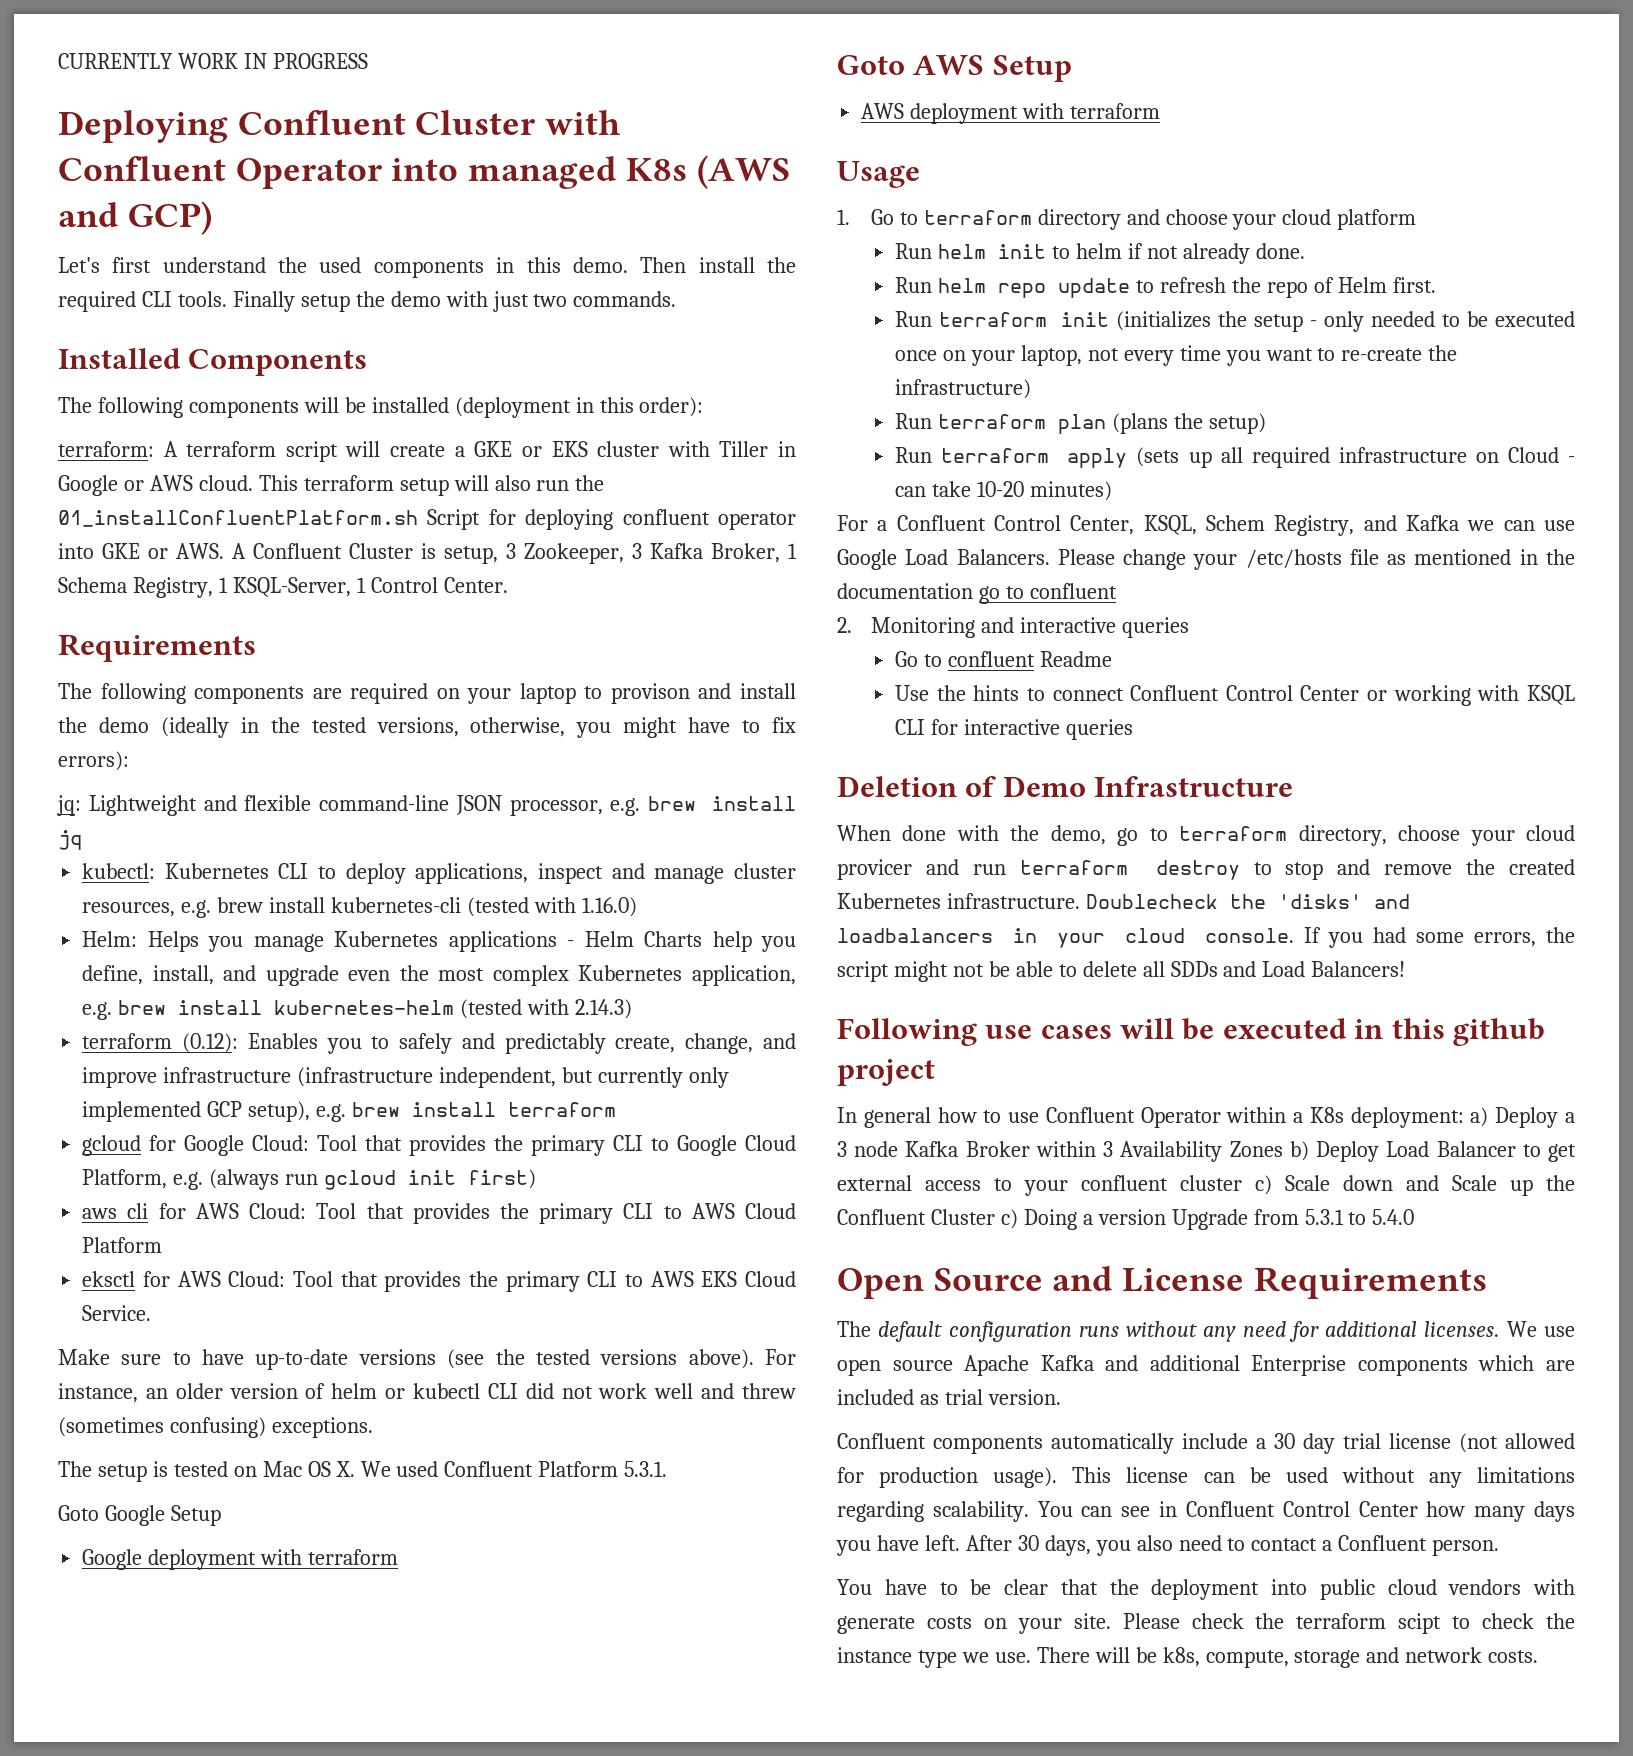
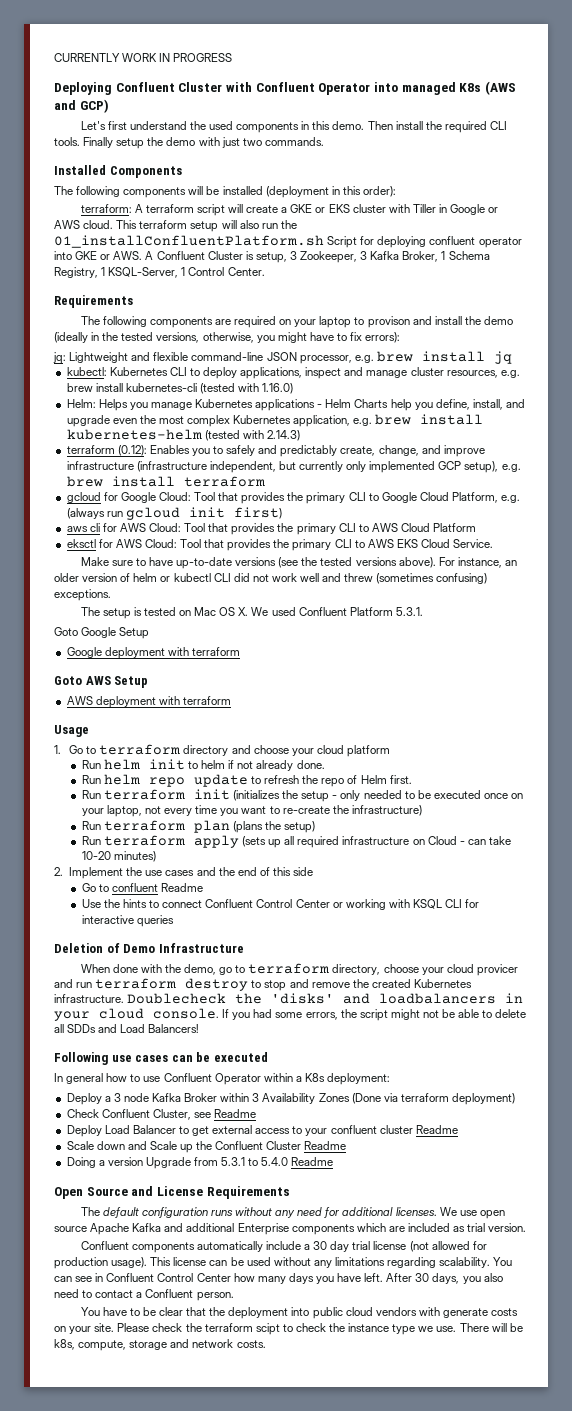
- For a Confluent Control Center, KSQL, Schem Registry, and Kafka we can use Google Load Balancers. Please change your /etc/hosts file as mentioned in the documentation go to confluent
- 2. Monitoring and interactive queries
+ 2. Implement the use cases and the end of this side
- Following use cases will be executed in this github project
+ Following use cases can be executed
- In general how to use Confluent Operator within a K8s deployment: a) Deploy a 3 node Kafka Broker within 3 Availability Zones b) Deploy Load Balancer to get external access to your confluent cluster c) Scale down and Scale up the Confluent Cluster c) Doing a version Upgrade from 5.3.1 to 5.4.0
+ In general how to use Confluent Operator within a K8s deployment:
+ Deploy a 3 node Kafka Broker within 3 Availability Zones (Done via terraform deployment)
+ Check Confluent Cluster, see Readme
+ Deploy Load Balancer to get external access to your confluent cluster Readme
+ Scale down and Scale up the Confluent Cluster Readme
+ Doing a version Upgrade from 5.3.1 to 5.4.0 Readme

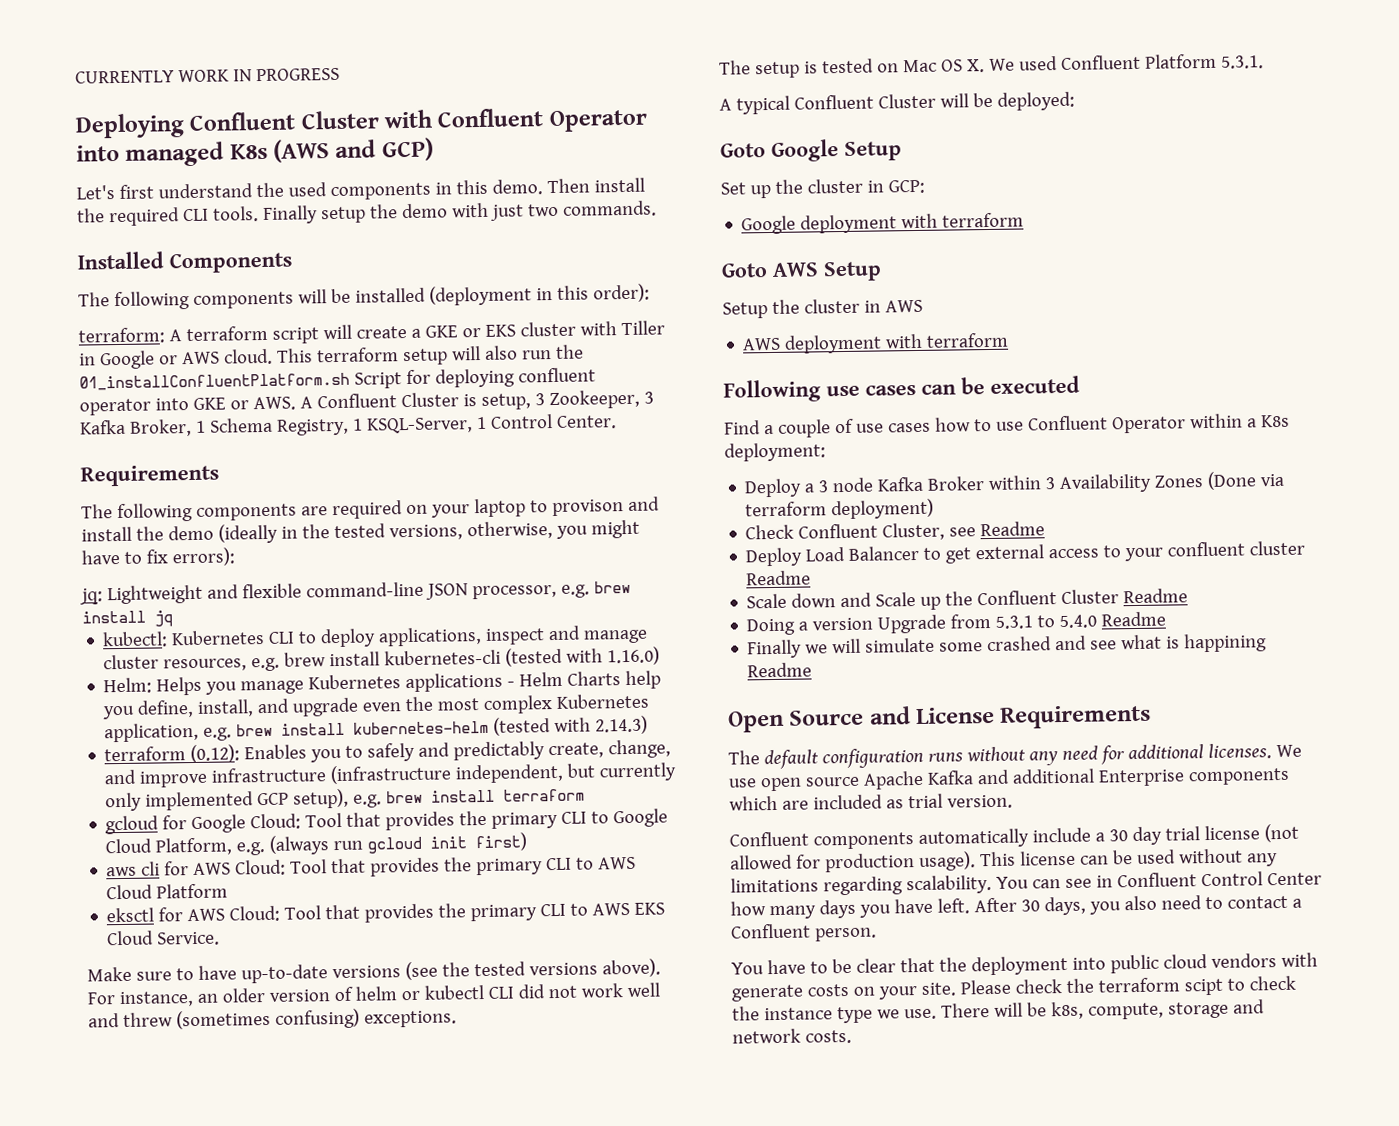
+ A typical Confluent Cluster will be deployed:
  Goto Google Setup
+ Set up the cluster in GCP:
+ Setup the cluster in AWS
- Usage
- 1. Go to terraform directory and choose your cloud platform
- Run helm init to helm if not already done.
- Run helm repo update to refresh the repo of Helm first.
- Run terraform init (initializes the setup - only needed to be executed once on your laptop, not every time you want to re-create the infrastructure)
- Run terraform plan (plans the setup)
- Run terraform apply (sets up all required infrastructure on Cloud - can take 10-20 minutes)
- 2. Implement the use cases and the end of this side
- Go to confluent Readme
- Use the hints to connect Confluent Control Center or working with KSQL CLI for interactive queries
- Deletion of Demo Infrastructure
- When done with the demo, go to terraform directory, choose your cloud provicer and run terraform destroy to stop and remove the created Kubernetes infrastructure. Doublecheck the 'disks' and loadbalancers in your cloud console. If you had some errors, the script might not be able to delete all SDDs and Load Balancers!
- In general how to use Confluent Operator within a K8s deployment:
+ Find a couple of use cases how to use Confluent Operator within a K8s deployment:
+ Finally we will simulate some crashed and see what is happining Readme

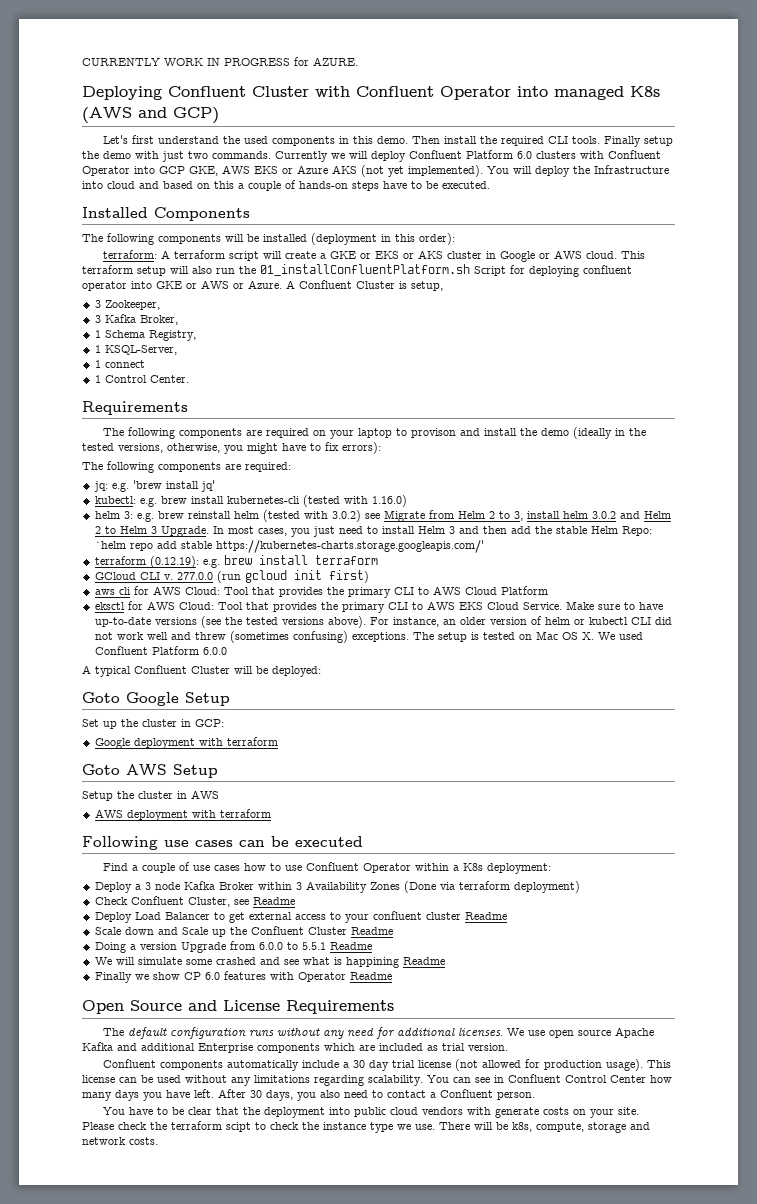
- CURRENTLY WORK IN PROGRESS
+ CURRENTLY WORK IN PROGRESS for AZURE.
+ Currently we will deploy Confluent Platform 6.0 clusters with Confluent Operator into GCP GKE, AWS EKS or Azure AKS (not yet implemented). You will deploy the Infrastructure into cloud and based on this a couple of hands-on steps have to be executed.
- terraform: A terraform script will create a GKE or EKS cluster with Tiller in Google or AWS cloud.
+ terraform: A terraform script will create a GKE or EKS or AKS cluster in Google or AWS cloud.
- This terraform setup will also run the 01_installConfluentPlatform.sh Script for deploying confluent operator into GKE or AWS. A Confluent Cluster is setup, 3 Zookeeper, 3 Kafka Broker, 1 Schema Registry, 1 KSQL-Server, 1 Control Center.
+ This terraform setup will also run the 01_installConfluentPlatform.sh Script for deploying confluent operator into GKE or AWS or Azure. A Confluent Cluster is setup,
+ 3 Zookeeper,
+ 3 Kafka Broker,
+ 1 Schema Registry,
+ 1 KSQL-Server,
+ 1 connect
+ 1 Control Center.
- jq: Lightweight and flexible command-line JSON processor, e.g. brew install jq
- kubectl: Kubernetes CLI to deploy applications, inspect and manage cluster resources, e.g. brew install kubernetes-cli (tested with 1.16.0)
+ The following components are required:
+ jq: e.g. 'brew install jq'
+ kubectl: e.g. brew install kubernetes-cli (tested with 1.16.0)
- Helm: Helps you manage Kubernetes applications - Helm Charts help you define, install, and upgrade even the most complex Kubernetes application, e.g. brew install kubernetes-helm (tested with 2.14.3)
- terraform (0.12): Enables you to safely and predictably create, change, and improve infrastructure (infrastructure independent, but currently only implemented GCP setup), e.g. brew install terraform
- gcloud for Google Cloud: Tool that provides the primary CLI to Google Cloud Platform, e.g. (always run gcloud init first)
+ helm 3: e.g. brew reinstall helm (tested with 3.0.2) see Migrate from Helm 2 to 3, install helm 3.0.2 and Helm 2 to Helm 3 Upgrade. In most cases, you just need to install Helm 3 and then add the stable Helm Repo: `helm repo add stable https://kubernetes-charts.storage.googleapis.com/'
+ terraform (0.12.19): e.g. brew install terraform
+ GCloud CLI v. 277.0.0 (run gcloud init first)
- eksctl for AWS Cloud: Tool that provides the primary CLI to AWS EKS Cloud Service.
- Make sure to have up-to-date versions (see the tested versions above).
+ eksctl for AWS Cloud: Tool that provides the primary CLI to AWS EKS Cloud Service. Make sure to have up-to-date versions (see the tested versions above).
- For instance, an older version of helm or kubectl CLI did not work well and threw (sometimes confusing) exceptions.
- The setup is tested on Mac OS X. We used Confluent Platform 5.3.1.
+ For instance, an older version of helm or kubectl CLI did not work well and threw (sometimes confusing) exceptions. The setup is tested on Mac OS X. We used Confluent Platform 6.0.0
- Doing a version Upgrade from 5.3.1 to 5.4.0 Readme
- Finally we will simulate some crashed and see what is happining Readme
+ Doing a version Upgrade from 6.0.0 to 5.5.1 Readme
+ We will simulate some crashed and see what is happining Readme
+ Finally we show CP 6.0 features with Operator Readme

